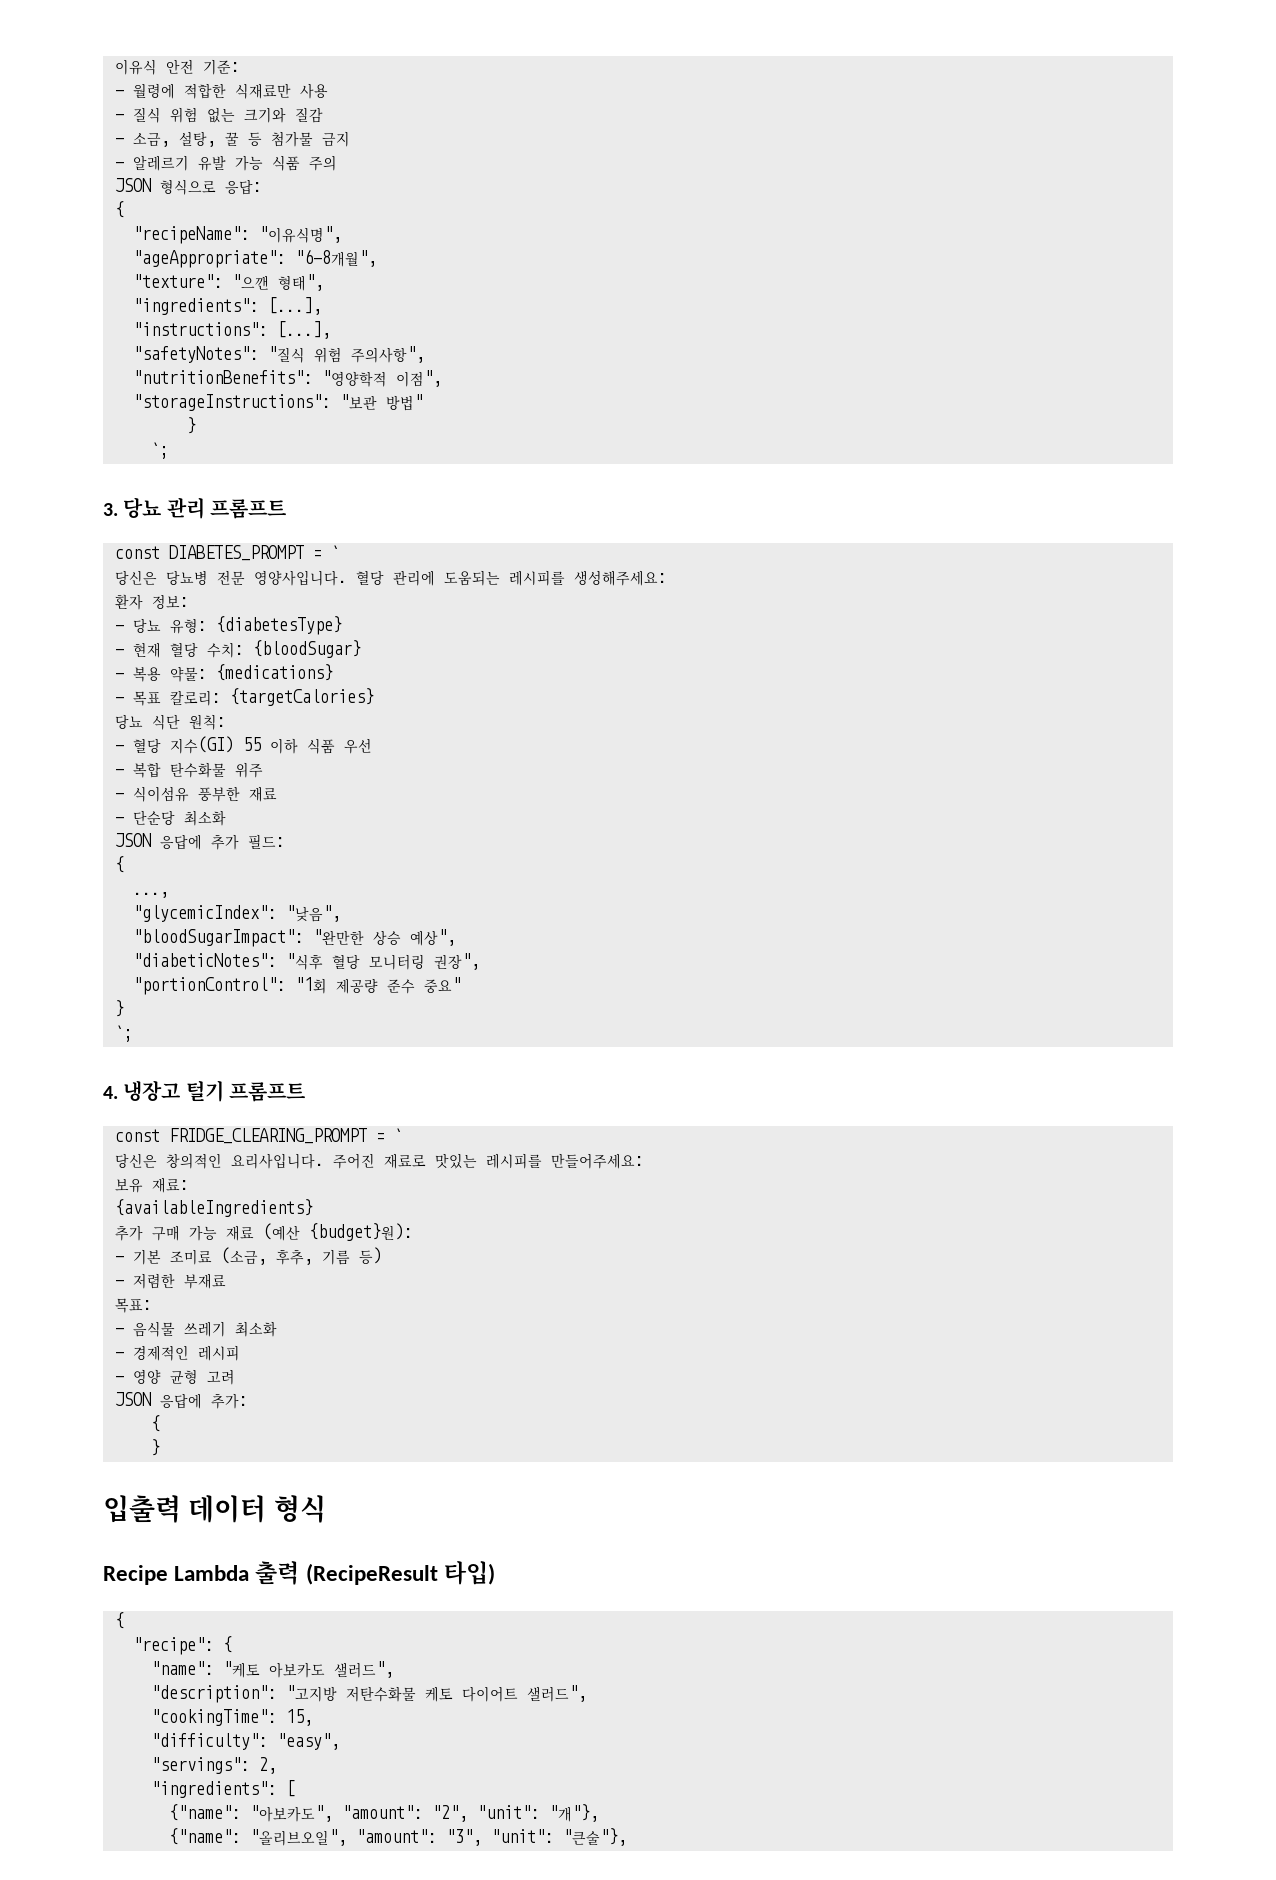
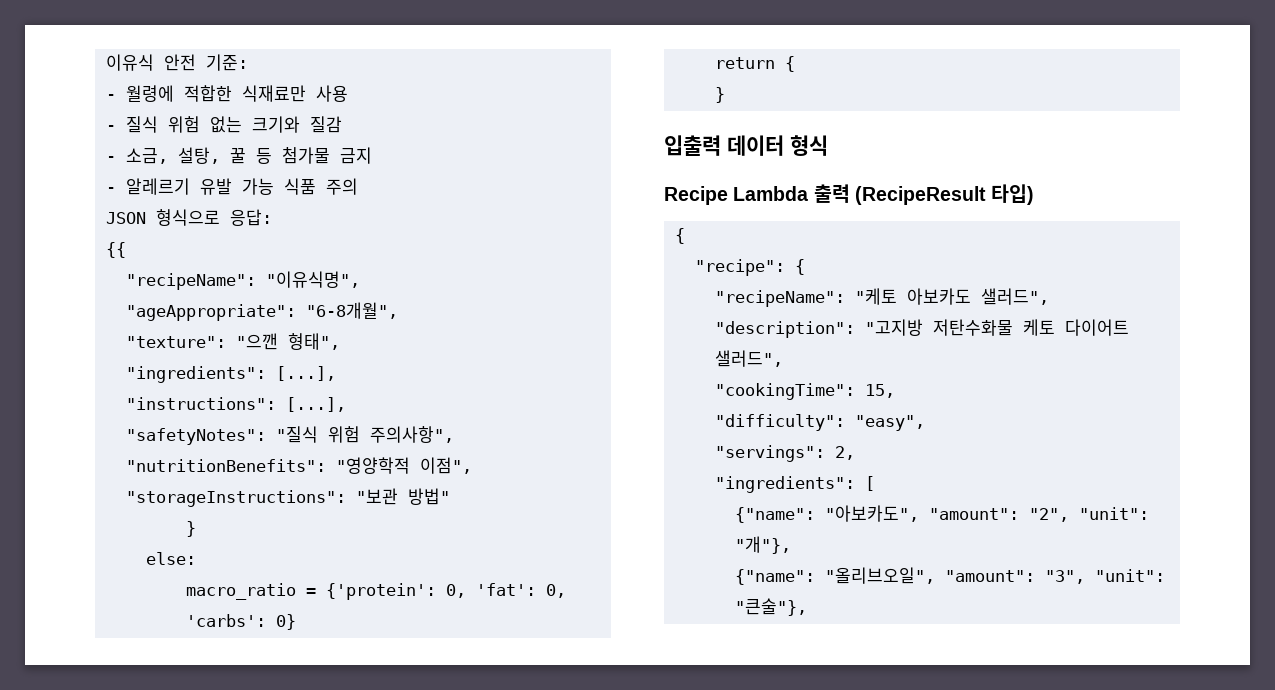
  JSON 형식으로 응답:
- {
+ {{
  "storageInstructions": "보관 방법"
  }
- `;
- 3. 당뇨 관리 프롬프트
- const DIABETES_PROMPT = `
- 당신은 당뇨병 전문 영양사입니다. 혈당 관리에 도움되는 레시피를 생성해주세요:
- 환자 정보:
- - 당뇨 유형: {diabetesType}
- - 현재 혈당 수치: {bloodSugar}
- - 복용 약물: {medications}
- - 목표 칼로리: {targetCalories}
- 당뇨 식단 원칙:
- - 혈당 지수(GI) 55 이하 식품 우선
- - 복합 탄수화물 위주
- - 식이섬유 풍부한 재료
- - 단순당 최소화
- JSON 응답에 추가 필드:
- {
- ...,
- "glycemicIndex": "낮음",
- "bloodSugarImpact": "완만한 상승 예상",
- "diabeticNotes": "식후 혈당 모니터링 권장",
- "portionControl": "1회 제공량 준수 중요"
- }
- `;
- 4. 냉장고 털기 프롬프트
- const FRIDGE_CLEARING_PROMPT = `
- 당신은 창의적인 요리사입니다. 주어진 재료로 맛있는 레시피를 만들어주세요:
- 보유 재료:
- {availableIngredients}
- 추가 구매 가능 재료 (예산 {budget}원):
- - 기본 조미료 (소금, 후추, 기름 등)
- - 저렴한 부재료
- 목표:
- - 음식물 쓰레기 최소화
- - 경제적인 레시피
- - 영양 균형 고려
- JSON 응답에 추가:
- {
+ else:
+ macro_ratio = {'protein': 0, 'fat': 0, 'carbs': 0}
+ return {
- "name": "케토 아보카도 샐러드",
+ "recipeName": "케토 아보카도 샐러드",

